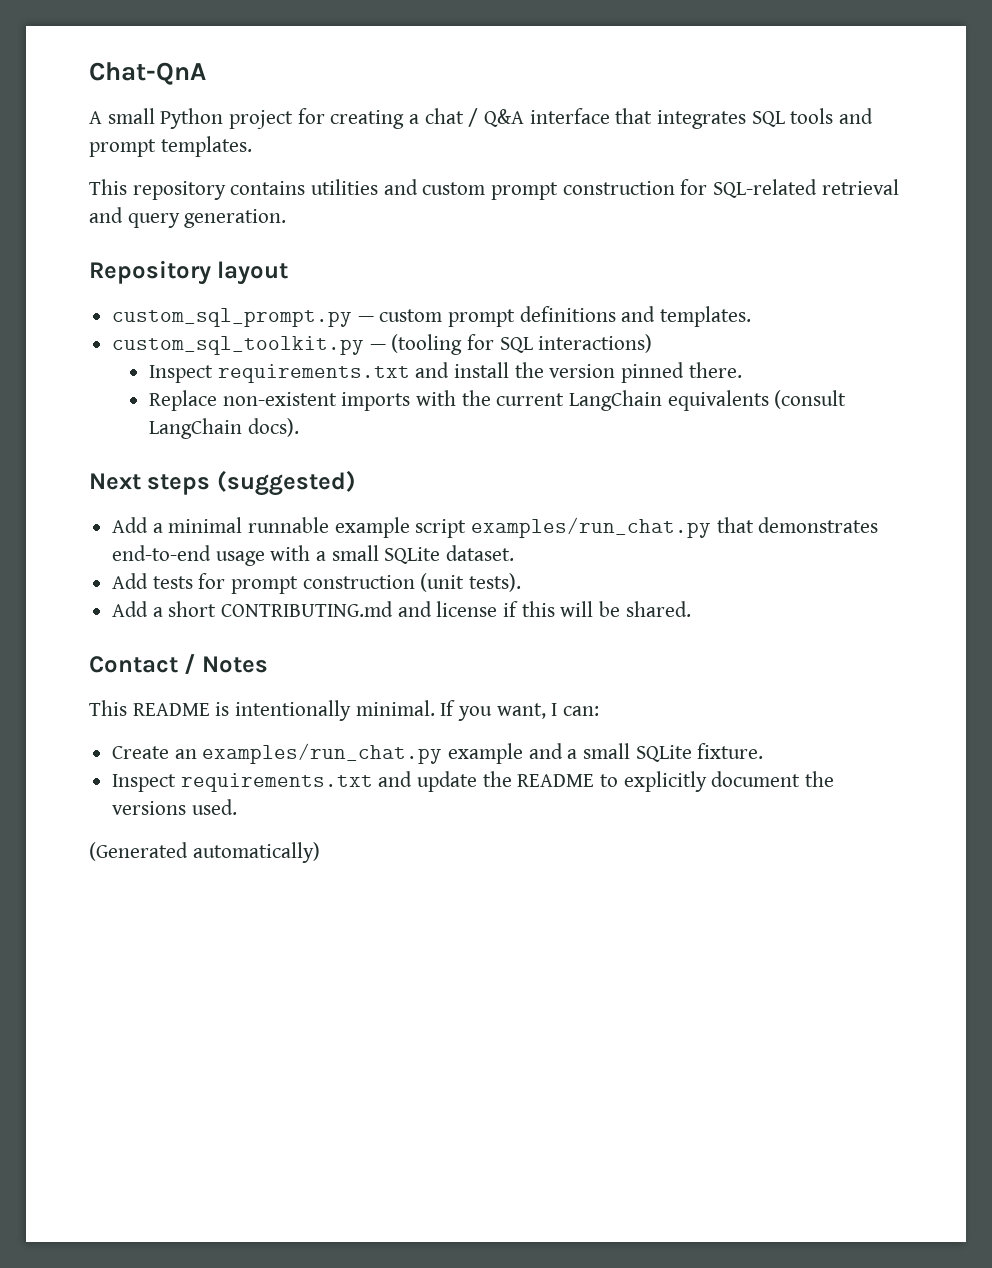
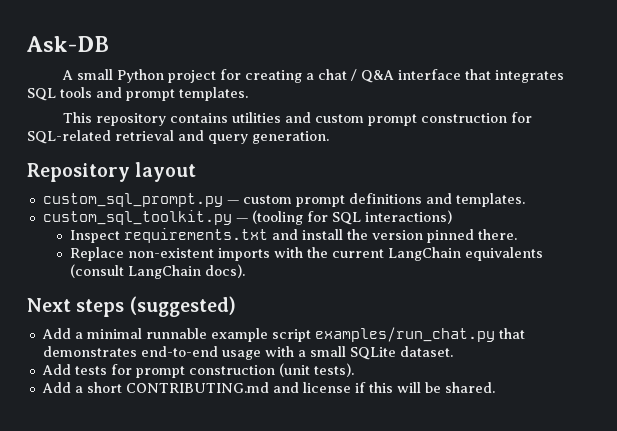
- Chat-QnA
+ Ask-DB
- Contact / Notes
- This README is intentionally minimal. If you want, I can:
- Create an examples/run_chat.py example and a small SQLite fixture.
- Inspect requirements.txt and update the README to explicitly document the versions used.
- (Generated automatically)

